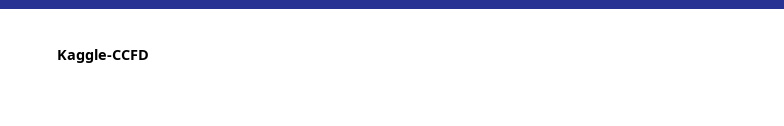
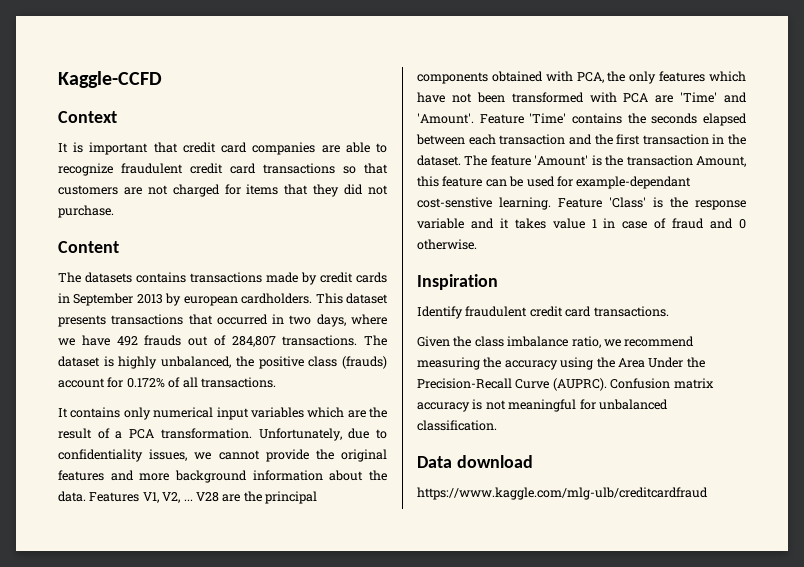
+ Context
+ It is important that credit card companies are able to recognize fraudulent credit card transactions so that customers are not charged for items that they did not purchase.
+ Content
+ The datasets contains transactions made by credit cards in September 2013 by european cardholders. This dataset presents transactions that occurred in two days, where we have 492 frauds out of 284,807 transactions. The dataset is highly unbalanced, the positive class (frauds) account for 0.172% of all transactions.
+ It contains only numerical input variables which are the result of a PCA transformation. Unfortunately, due to confidentiality issues, we cannot provide the original features and more background information about the data. Features V1, V2, ... V28 are the principal components obtained with PCA, the only features which have not been transformed with PCA are 'Time' and 'Amount'. Feature 'Time' contains the seconds elapsed between each transaction and the first transaction in the dataset. The feature 'Amount' is the transaction Amount, this feature can be used for example-dependant cost-senstive learning. Feature 'Class' is the response variable and it takes value 1 in case of fraud and 0 otherwise.
+ Inspiration
+ Identify fraudulent credit card transactions.
+ Given the class imbalance ratio, we recommend measuring the accuracy using the Area Under the Precision-Recall Curve (AUPRC). Confusion matrix accuracy is not meaningful for unbalanced classification.
+ Data download
+ https://www.kaggle.com/mlg-ulb/creditcardfraud

